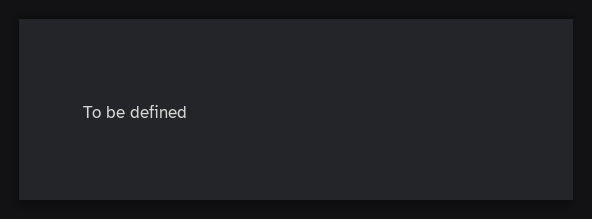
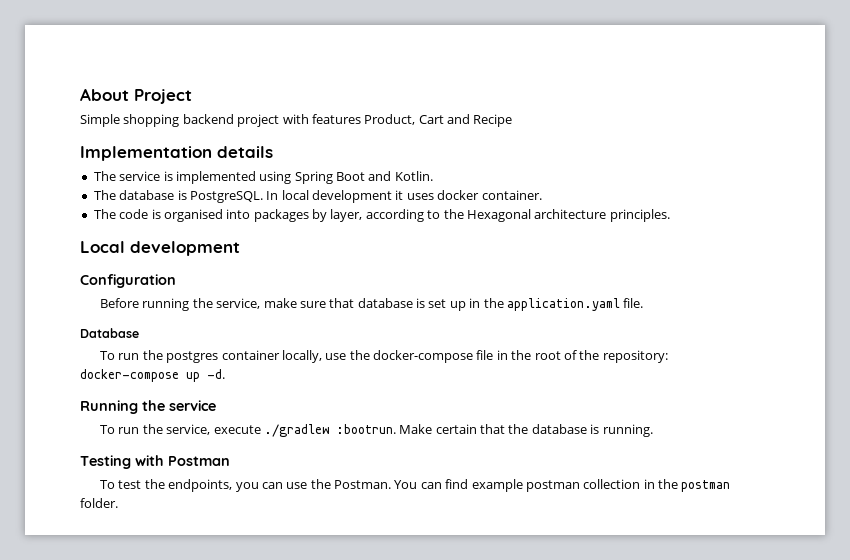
- To be defined
+ About Project
+ Simple shopping backend project with features Product, Cart and Recipe
+ Implementation details
+ The service is implemented using Spring Boot and Kotlin.
+ The database is PostgreSQL. In local development it uses docker container.
+ The code is organised into packages by layer, according to the Hexagonal architecture principles.
+ Local development
+ Configuration
+ Before running the service, make sure that database is set up in the application.yaml file.
+ Database
+ To run the postgres container locally, use the docker-compose file in the root of the repository: docker-compose up -d.
+ Running the service
+ To run the service, execute ./gradlew :bootrun. Make certain that the database is running.
+ Testing with Postman
+ To test the endpoints, you can use the Postman. You can find example postman collection in the postman folder.

